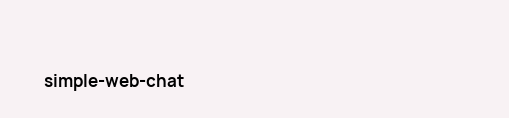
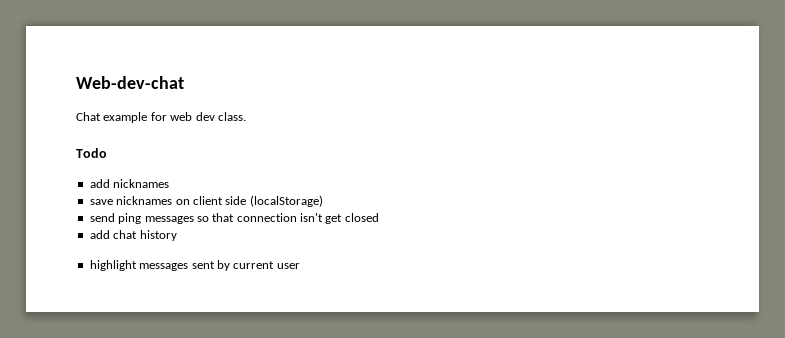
- simple-web-chat
+ Web-dev-chat
+ Chat example for web dev class.
+ Todo
+ add nicknames
+ save nicknames on client side (localStorage)
+ send ping messages so that connection isn't get closed
+ add chat history
+ highlight messages sent by current user

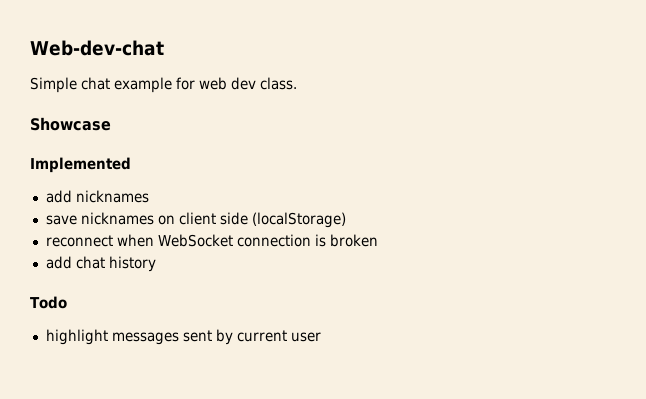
- Chat example for web dev class.
+ Simple chat example for web dev class.
- Todo
+ Showcase
+ Implemented
- send ping messages so that connection isn't get closed
+ reconnect when WebSocket connection is broken
+ Todo

